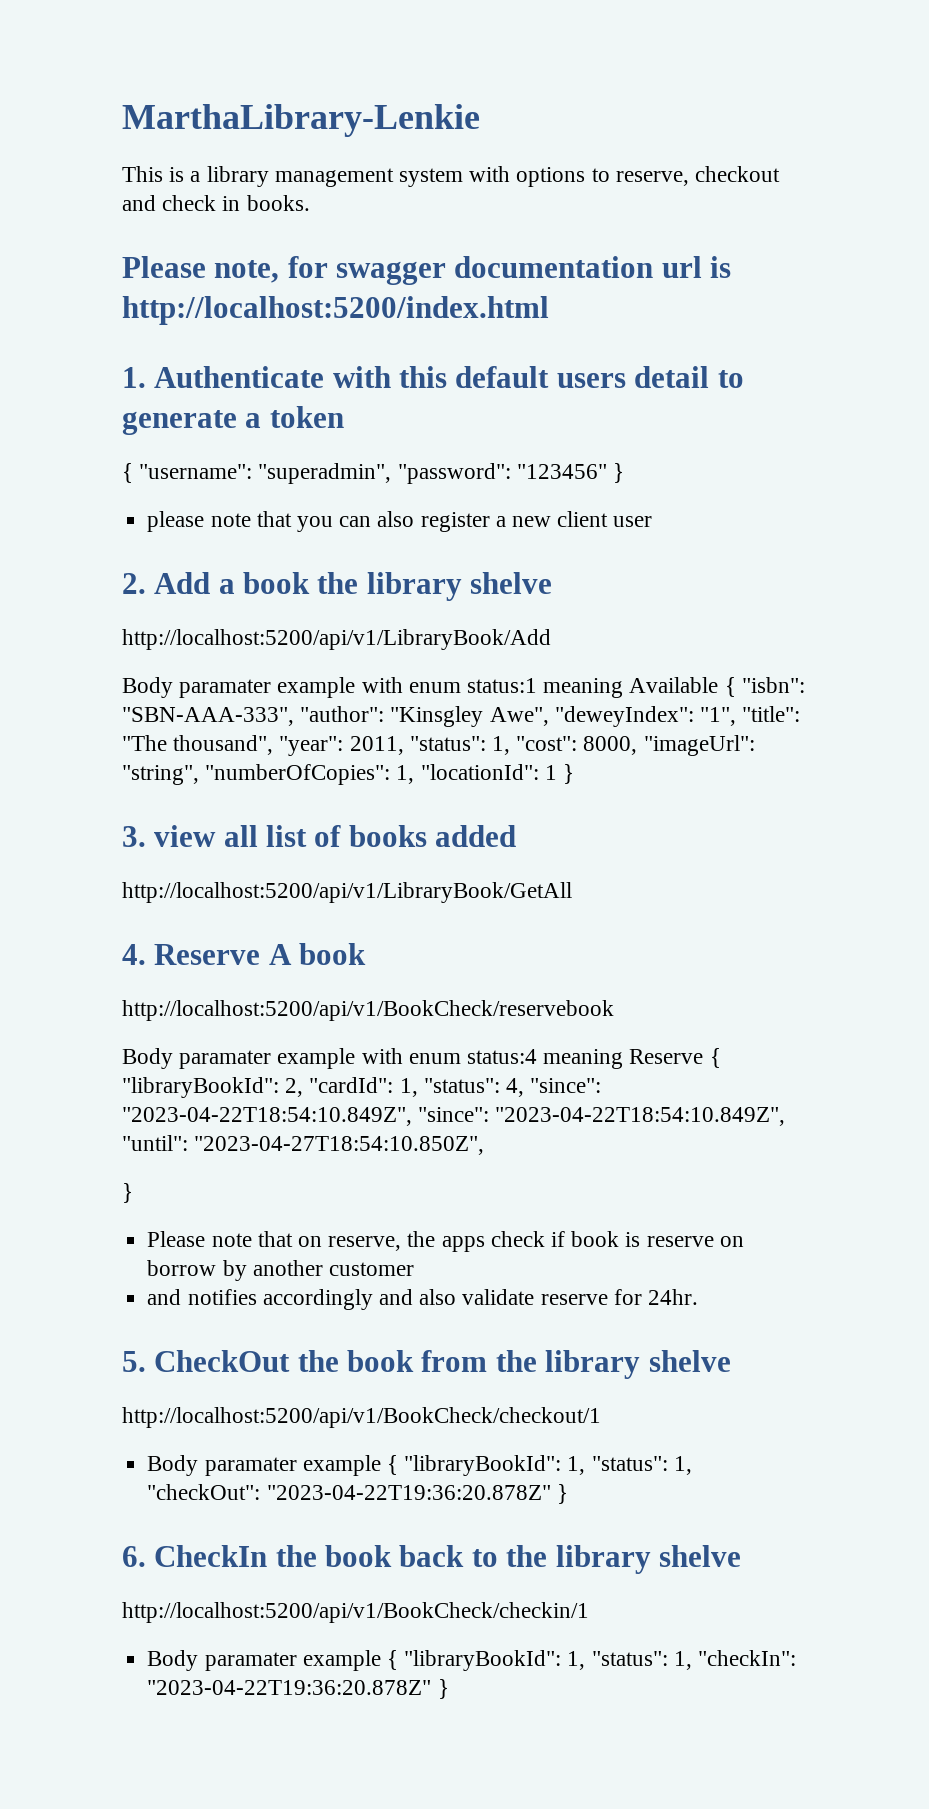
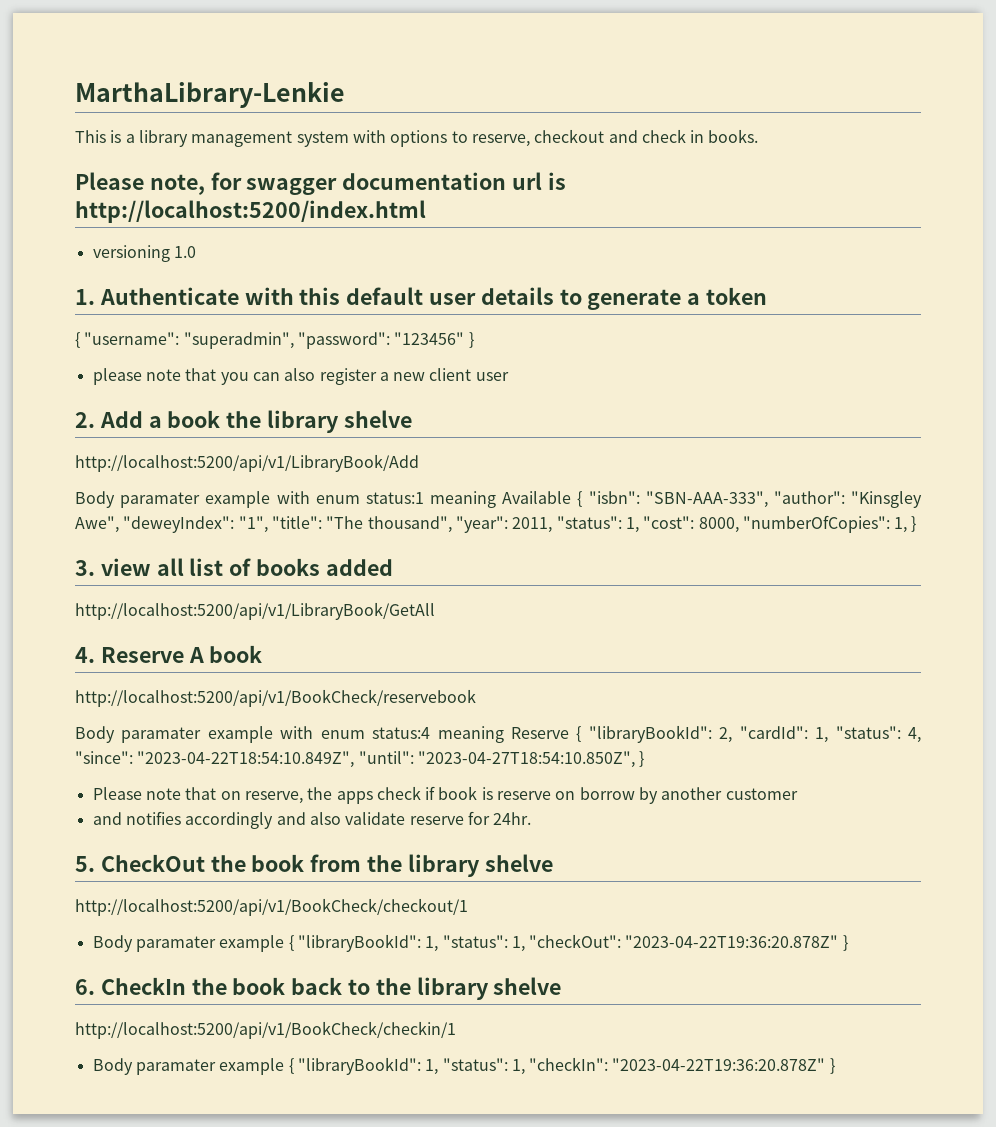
+ versioning 1.0
- 1. Authenticate with this default users detail to generate a token
+ 1. Authenticate with this default user details to generate a token
- Body paramater example with enum status:1 meaning Available { "isbn": "SBN-AAA-333", "author": "Kinsgley Awe", "deweyIndex": "1", "title": "The thousand", "year": 2011, "status": 1, "cost": 8000, "imageUrl": "string", "numberOfCopies": 1, "locationId": 1 }
+ Body paramater example with enum status:1 meaning Available { "isbn": "SBN-AAA-333", "author": "Kinsgley Awe", "deweyIndex": "1", "title": "The thousand", "year": 2011, "status": 1, "cost": 8000, "numberOfCopies": 1, }
- Body paramater example with enum status:4 meaning Reserve { "libraryBookId": 2, "cardId": 1, "status": 4, "since": "2023-04-22T18:54:10.849Z", "since": "2023-04-22T18:54:10.849Z", "until": "2023-04-27T18:54:10.850Z",
- }
+ Body paramater example with enum status:4 meaning Reserve { "libraryBookId": 2, "cardId": 1, "status": 4, "since": "2023-04-22T18:54:10.849Z", "until": "2023-04-27T18:54:10.850Z", }

